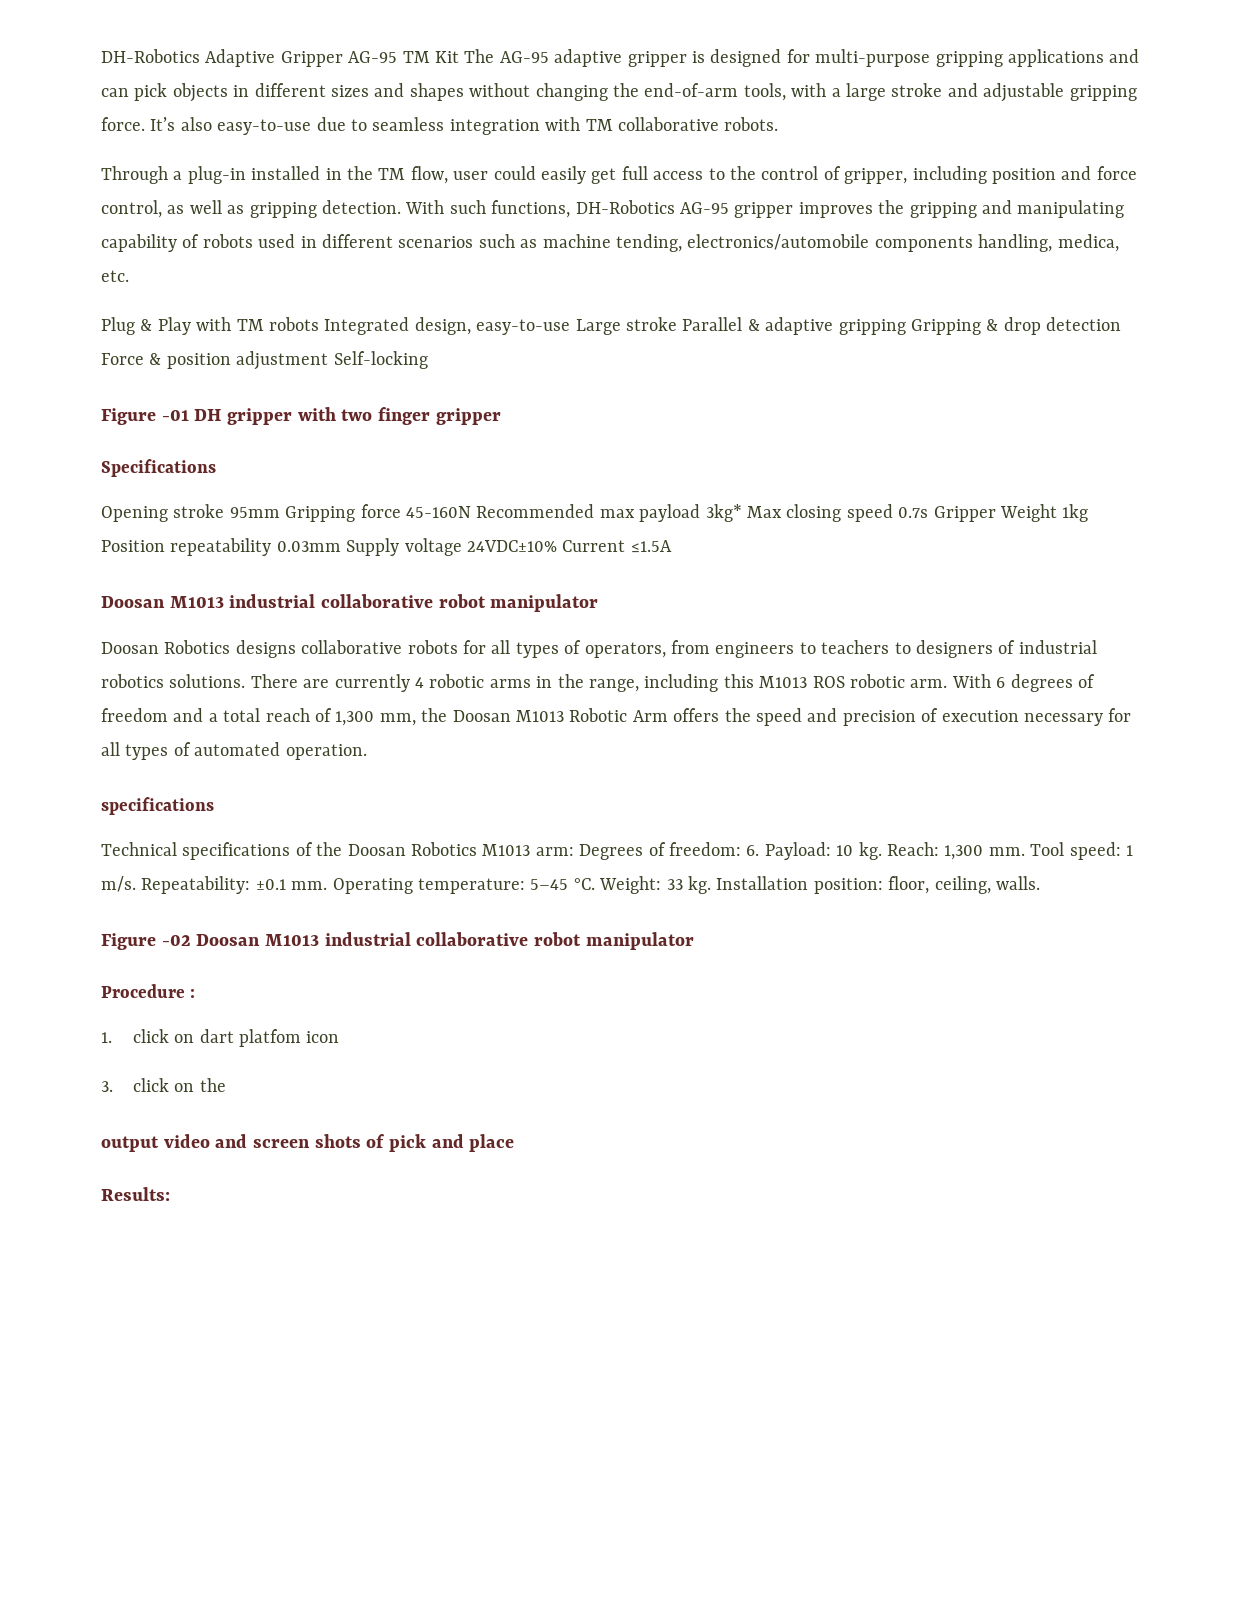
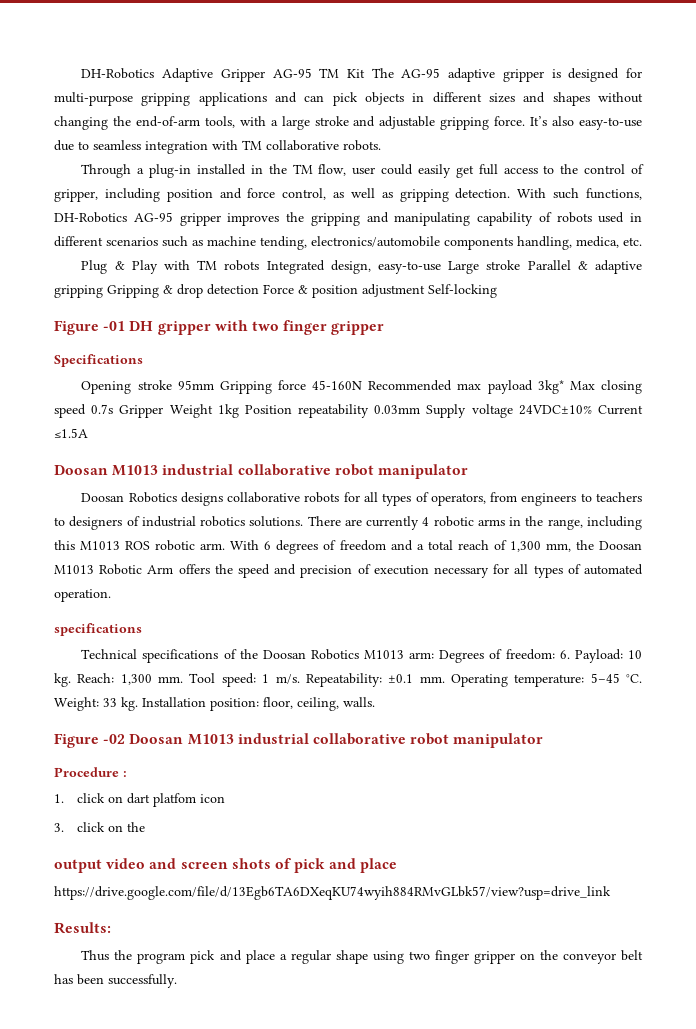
+ https://drive.google.com/file/d/13Egb6TA6DXeqKU74wyih884RMvGLbk57/view?usp=drive_link
+ Thus the program pick and place a regular shape using two finger gripper on the conveyor belt has been successfully.

